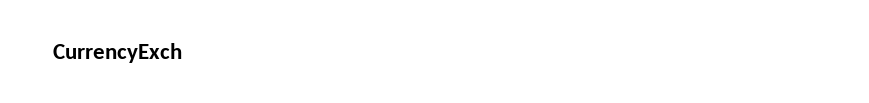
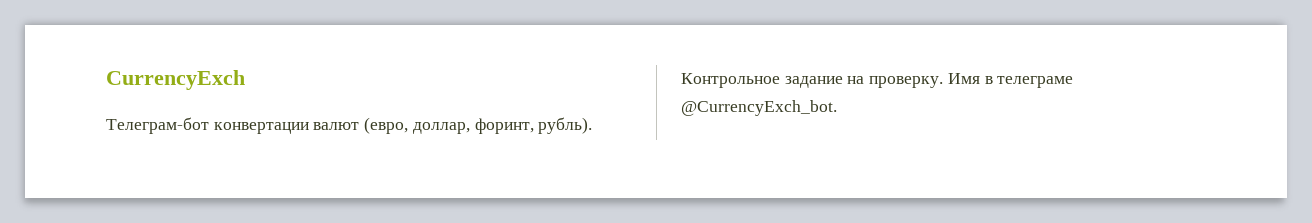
+ Телеграм-бот конвертации валют (евро, доллар, форинт, рубль). Контрольное задание на проверку. Имя в телеграме @CurrencyExch_bot.

